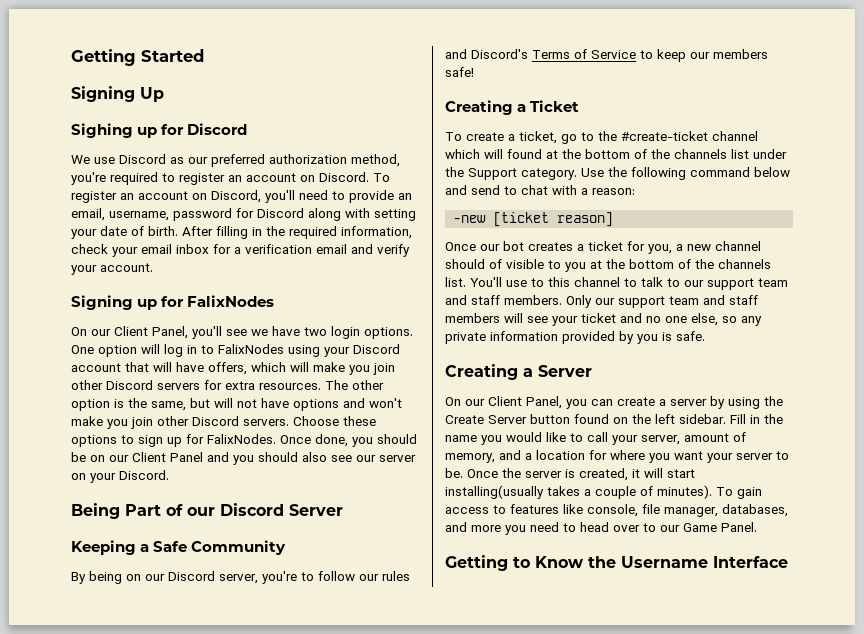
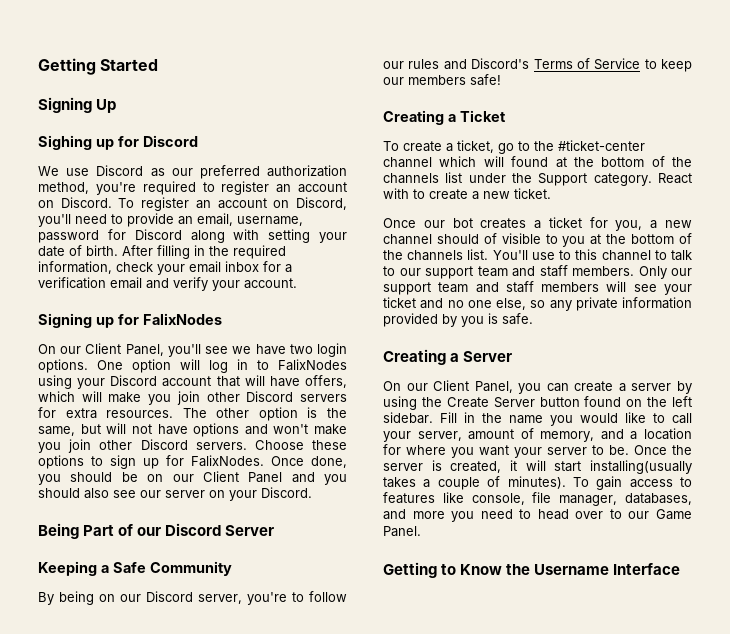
- To create a ticket, go to the #create-ticket channel which will found at the bottom of the channels list under the Support category.
+ To create a ticket, go to the #ticket-center channel which will found at the bottom of the channels list under the Support category.
- Use the following command below and send to chat with a reason:
- -new [ticket reason]
+ React with to create a new ticket.

